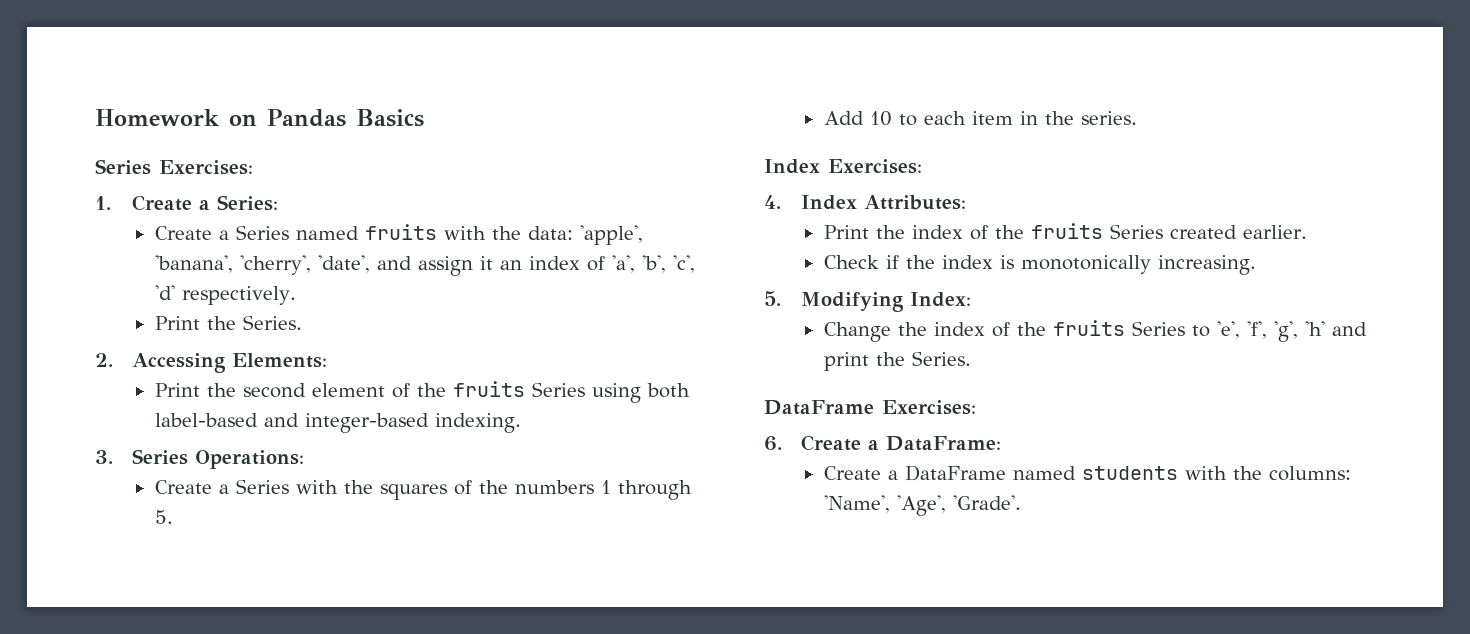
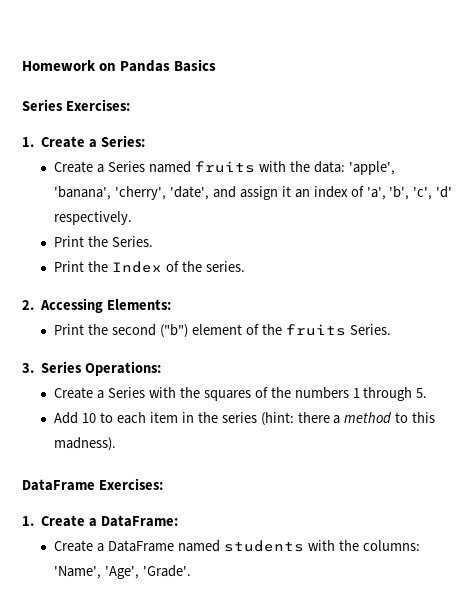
+ Print the Index of the series.
- Print the second element of the fruits Series using both label-based and integer-based indexing.
+ Print the second ("b") element of the fruits Series.
- Add 10 to each item in the series.
- Index Exercises:
- 4. Index Attributes:
- Print the index of the fruits Series created earlier.
- Check if the index is monotonically increasing.
- 5. Modifying Index:
- Change the index of the fruits Series to 'e', 'f', 'g', 'h' and print the Series.
+ Add 10 to each item in the series (hint: there a method to this madness).
- 6. Create a DataFrame:
+ 1. Create a DataFrame:

